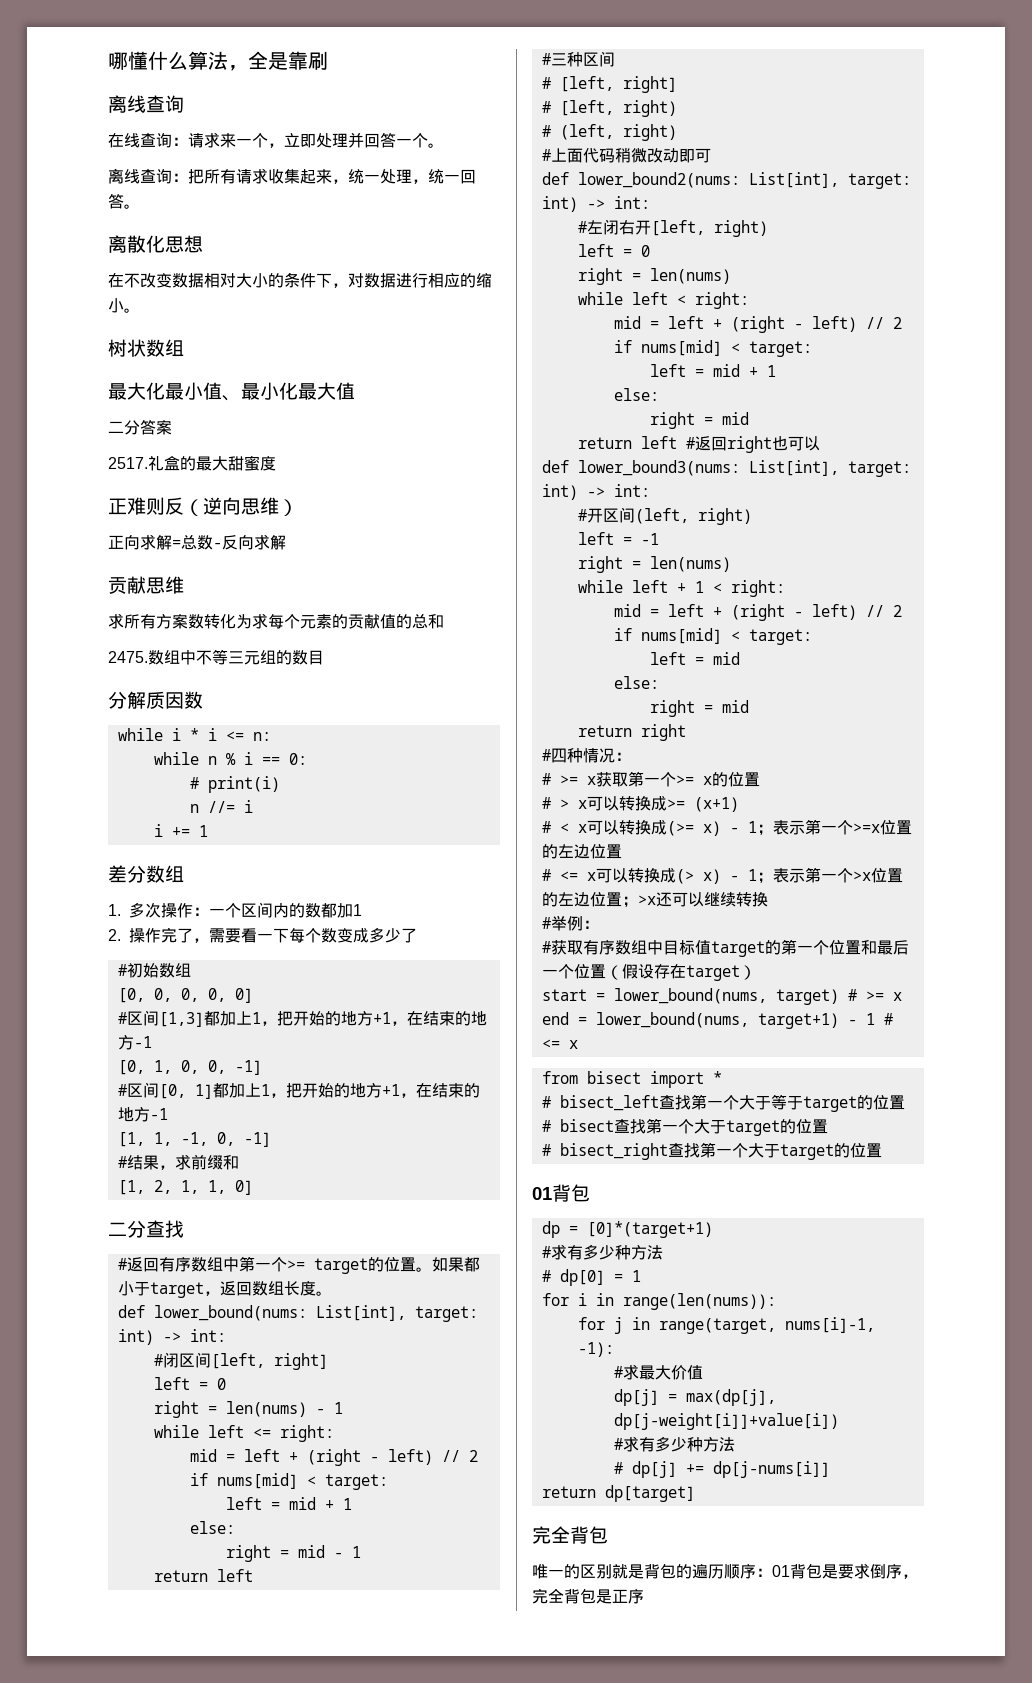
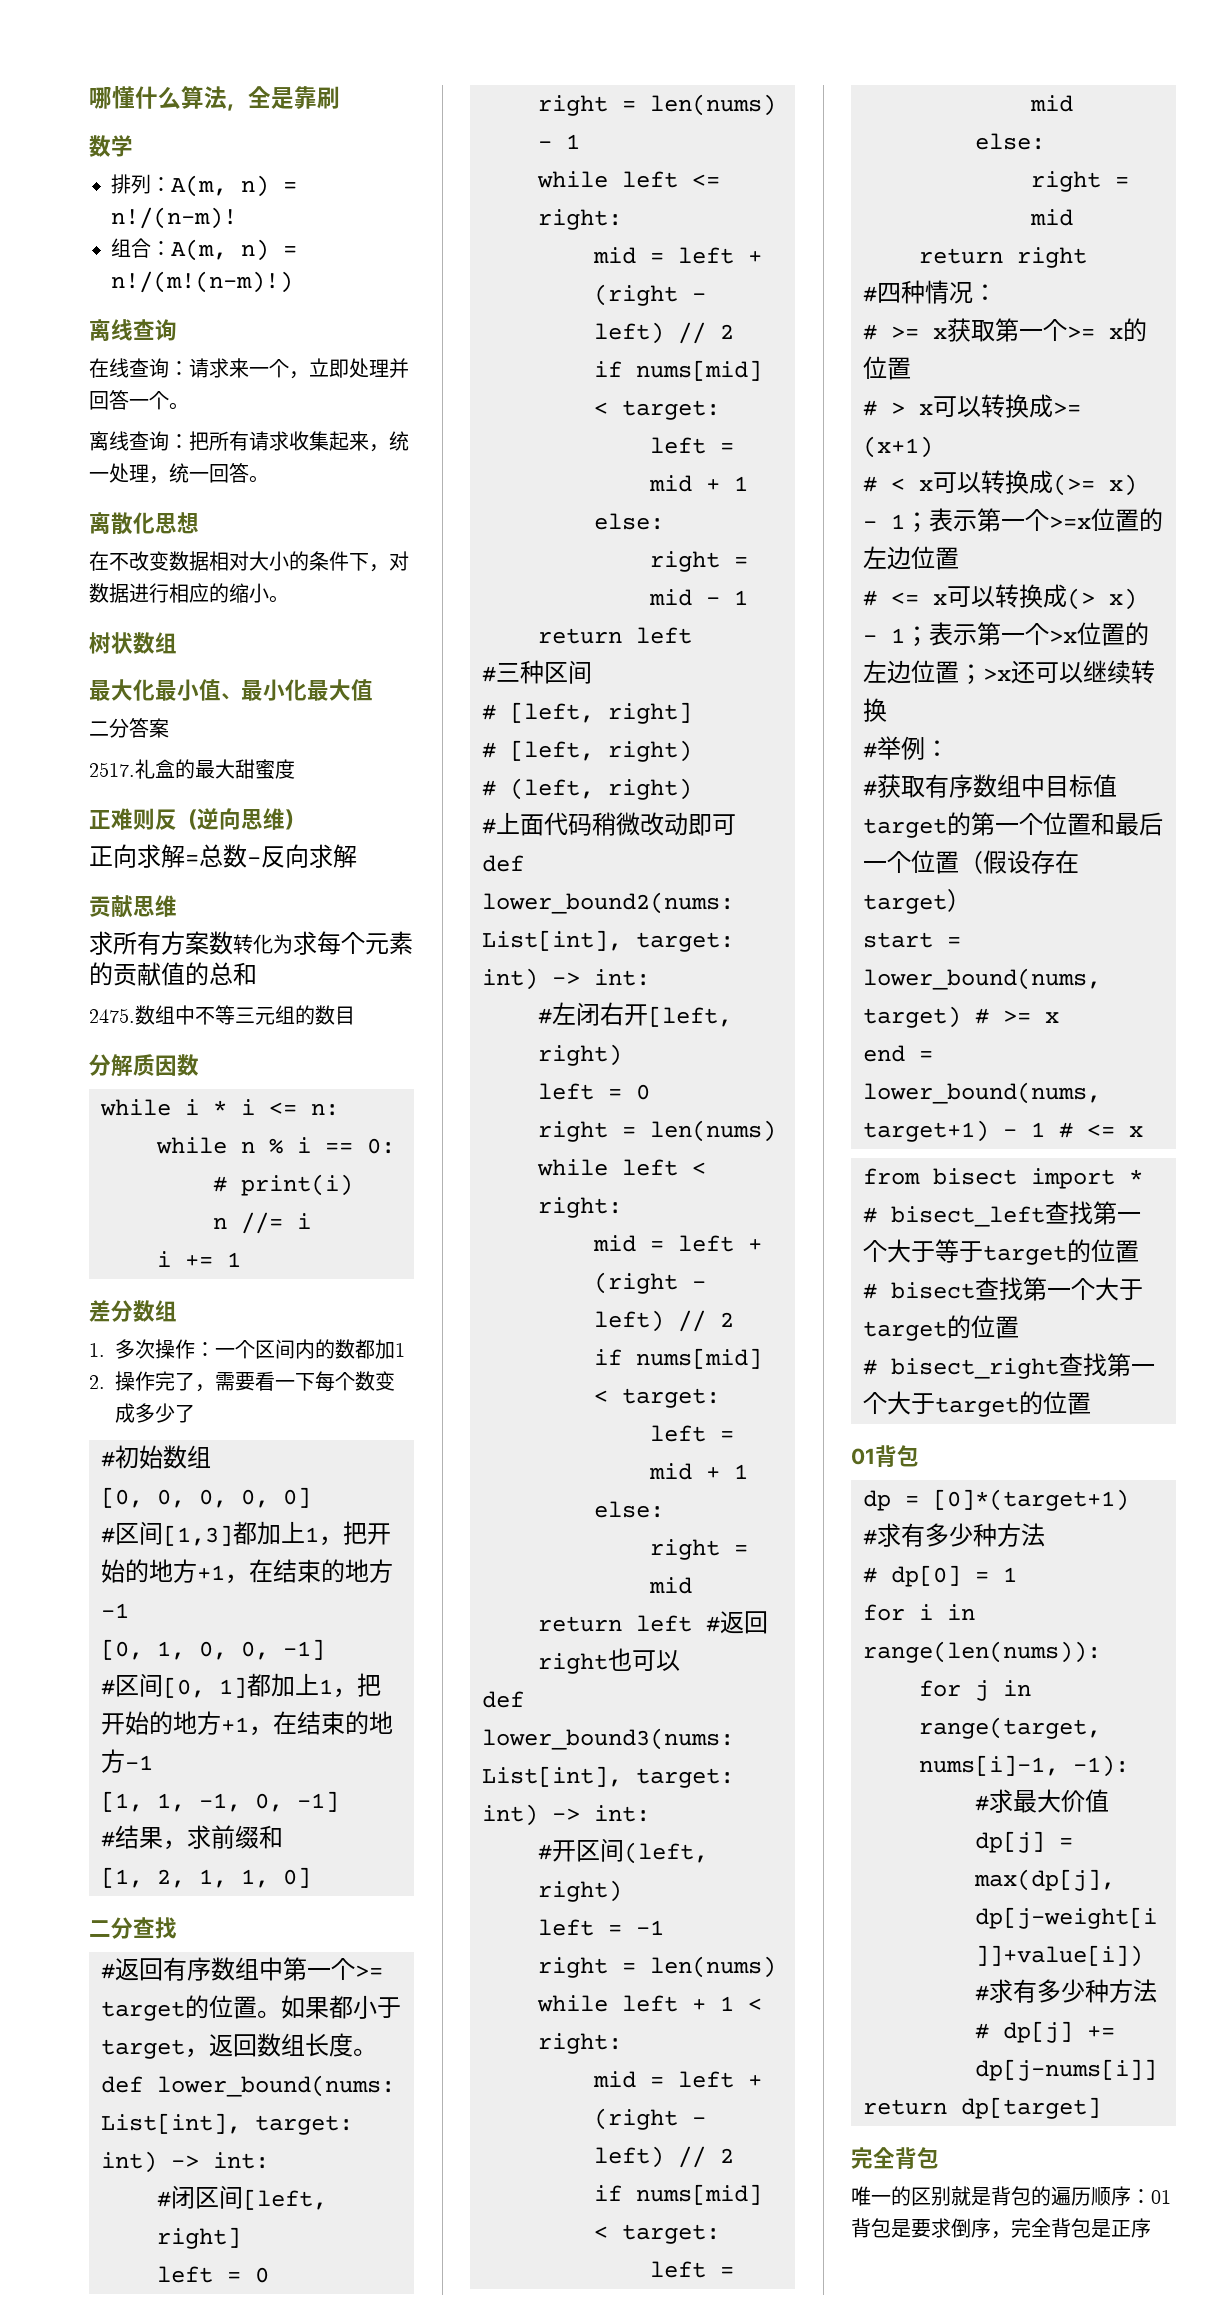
+ 数学
+ 排列：A(m, n) = n!/(n-m)!
+ 组合：A(m, n) = n!/(m!(n-m)!)

